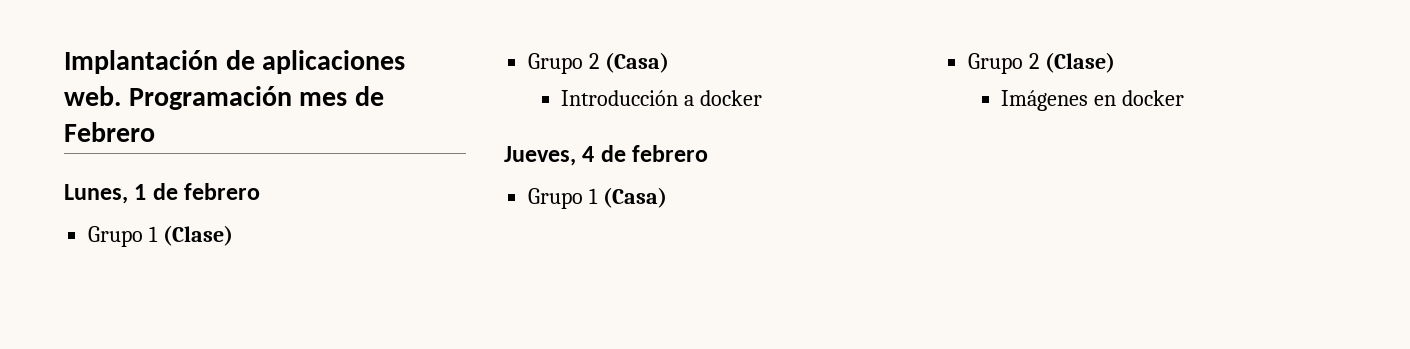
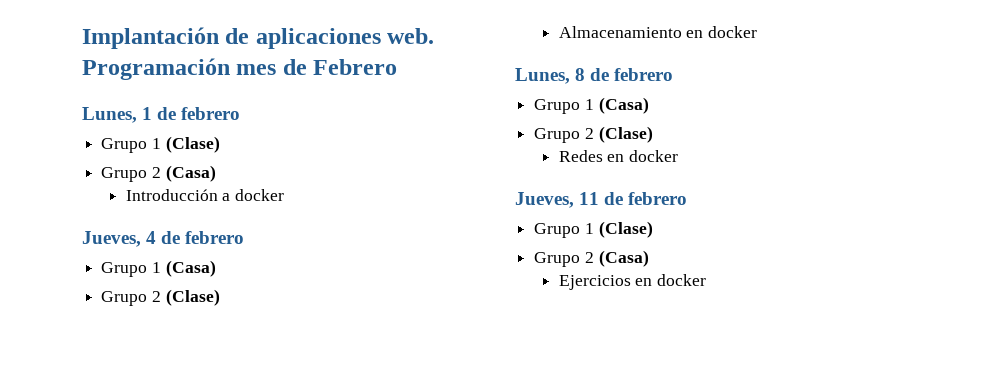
- Imágenes en docker
+ Almacenamiento en docker
+ Lunes, 8 de febrero
+ Grupo 1 (Casa)
+ Grupo 2 (Clase)
+ Redes en docker
+ Jueves, 11 de febrero
+ Grupo 1 (Clase)
+ Grupo 2 (Casa)
+ Ejercicios en docker

